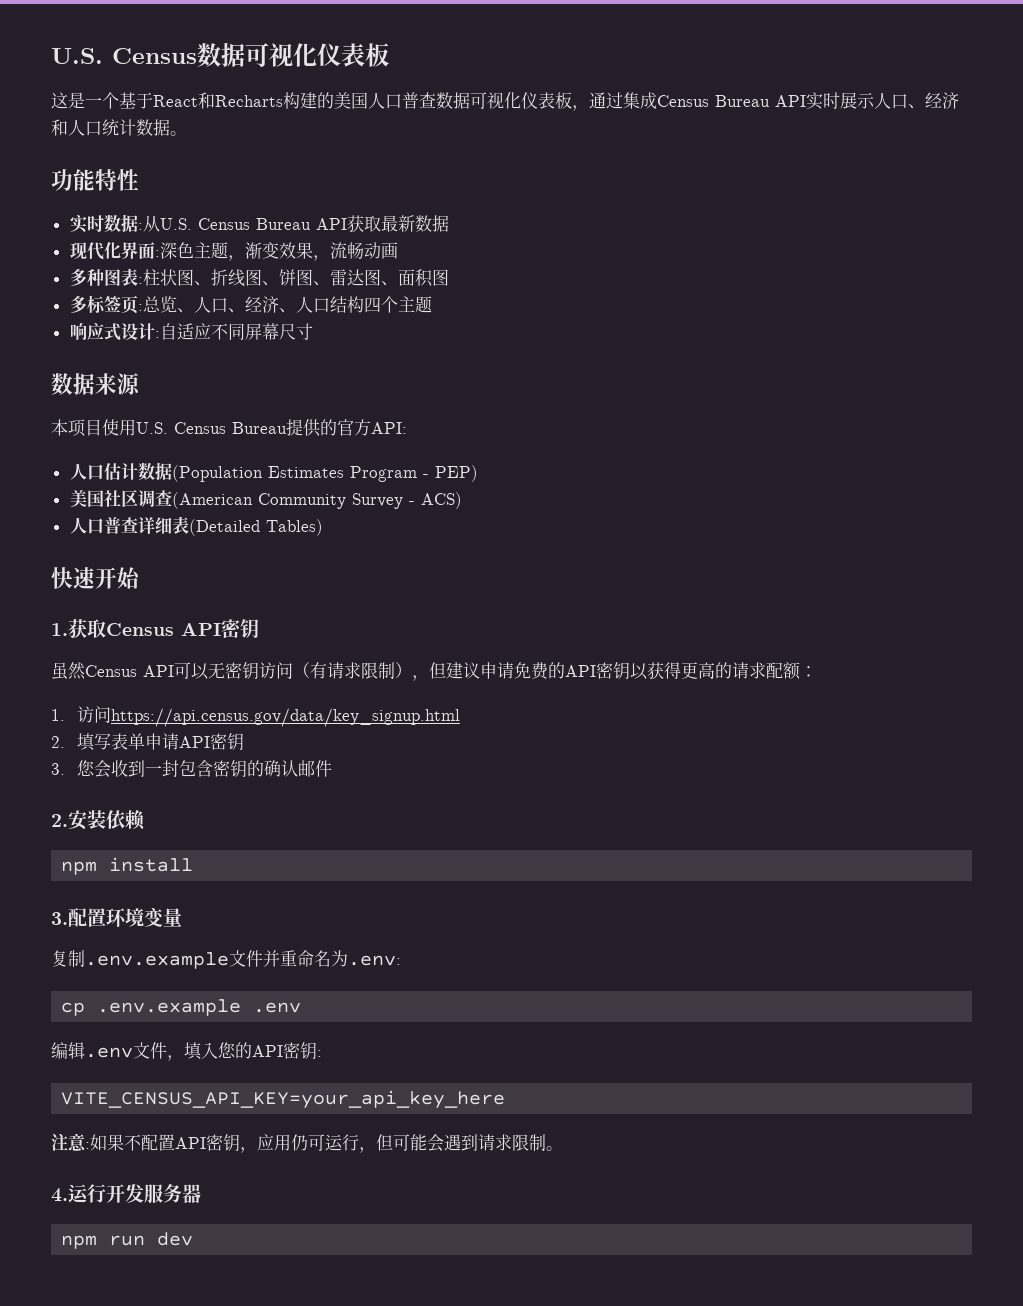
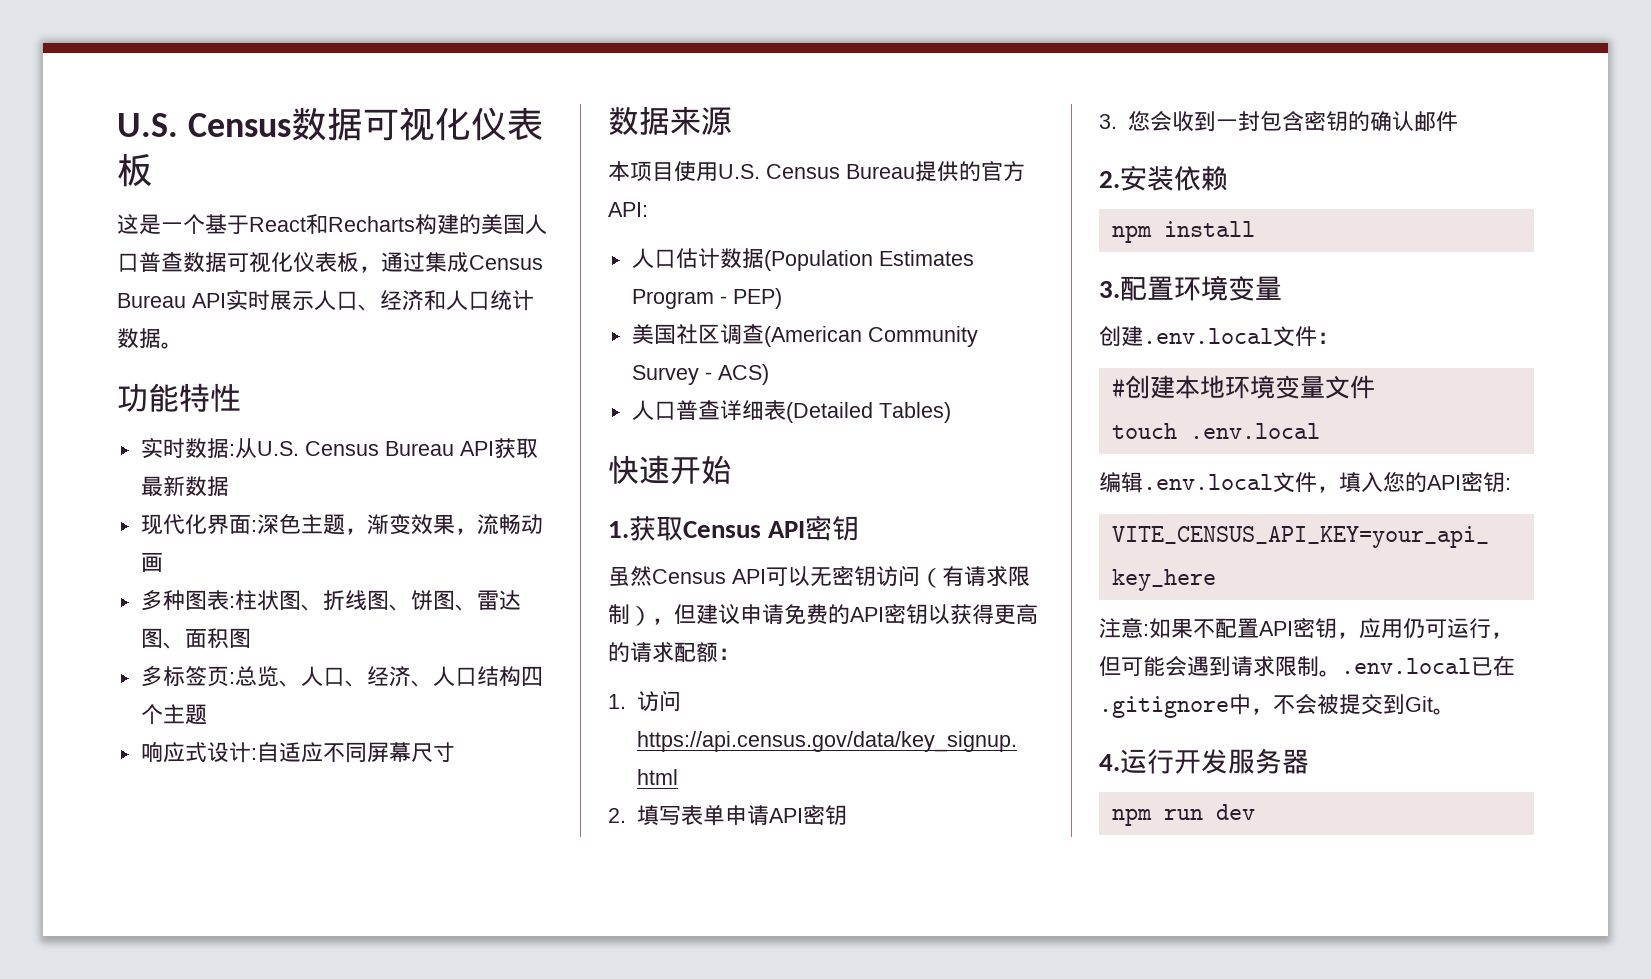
- 复制.env.example文件并重命名为.env:
- cp .env.example .env
+ 创建.env.local文件：
+ #创建本地环境变量文件
+ touch .env.local
- 编辑.env文件，填入您的API密钥:
+ 编辑.env.local文件，填入您的API密钥:
- 注意:如果不配置API密钥，应用仍可运行，但可能会遇到请求限制。
+ 注意:如果不配置API密钥，应用仍可运行，但可能会遇到请求限制。.env.local已在.gitignore中，不会被提交到Git。

